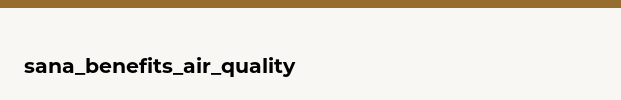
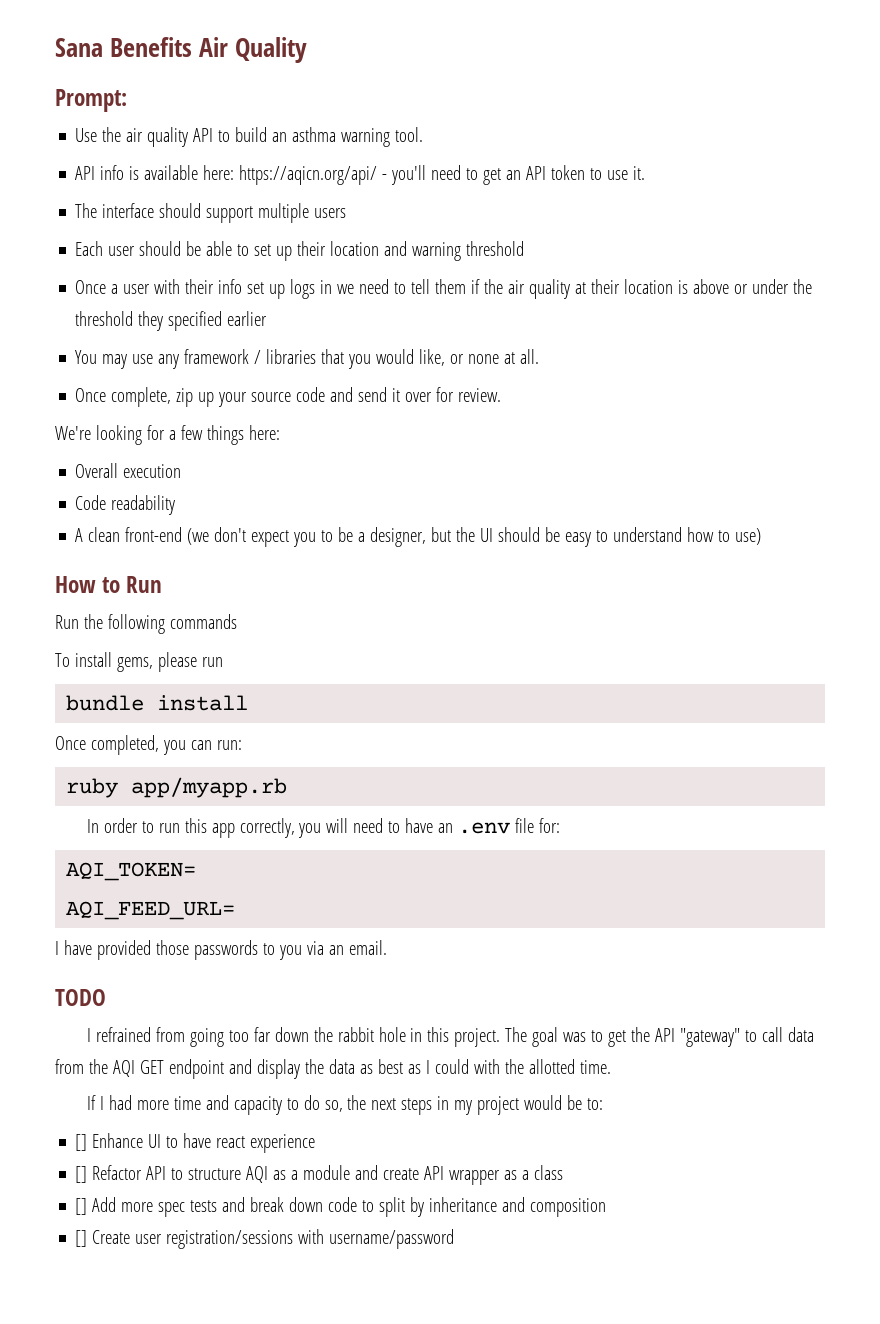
- sana_benefits_air_quality
+ Sana Benefits Air Quality
+ Prompt:
+ Use the air quality API to build an asthma warning tool.
+ API info is available here: https://aqicn.org/api/ - you'll need to get an API token to use it.
+ The interface should support multiple users
+ Each user should be able to set up their location and warning threshold
+ Once a user with their info set up logs in we need to tell them if the air quality at their location is above or under the threshold they specified earlier
+ You may use any framework / libraries that you would like, or none at all.
+ Once complete, zip up your source code and send it over for review.
+ We're looking for a few things here:
+ Overall execution
+ Code readability
+ A clean front-end (we don't expect you to be a designer, but the UI should be easy to understand how to use)
+ How to Run
+ Run the following commands
+ To install gems, please run
+ bundle install
+ Once completed, you can run:
+ ruby app/myapp.rb
+ In order to run this app correctly, you will need to have an .env file for:
+ AQI_TOKEN=
+ AQI_FEED_URL=
+ I have provided those passwords to you via an email.
+ TODO
+ I refrained from going too far down the rabbit hole in this project. The goal was to get the API "gateway" to call data from the AQI GET endpoint and display the data as best as I could with the allotted time.
+ If I had more time and capacity to do so, the next steps in my project would be to:
+ [] Enhance UI to have react experience
+ [] Refactor API to structure AQI as a module and create API wrapper as a class
+ [] Add more spec tests and break down code to split by inheritance and composition
+ [] Create user registration/sessions with username/password

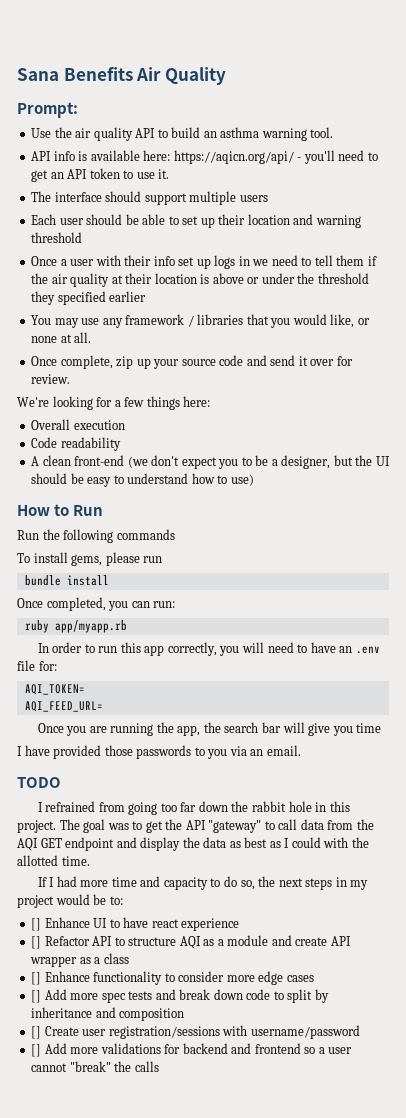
+ Once you are running the app, the search bar will give you time
+ [] Enhance functionality to consider more edge cases
+ [] Add more validations for backend and frontend so a user cannot "break" the calls

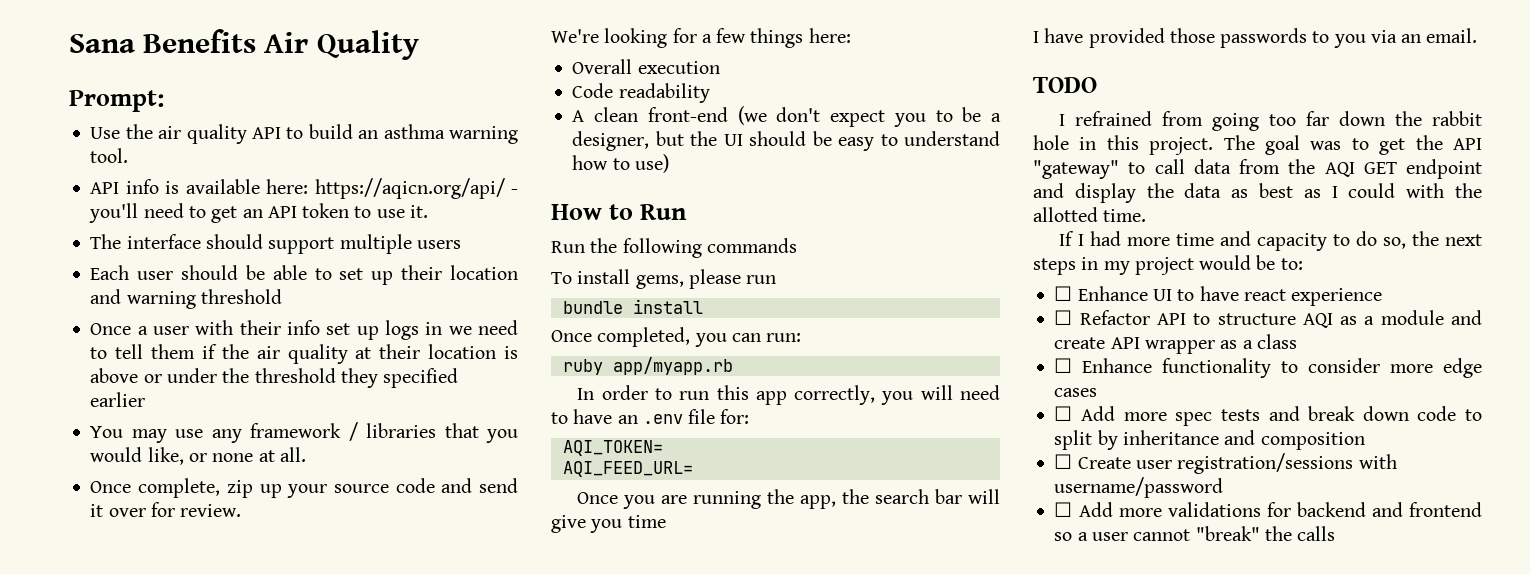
- [] Enhance UI to have react experience
+ ☐ Enhance UI to have react experience
- [] Refactor API to structure AQI as a module and create API wrapper as a class
+ ☐ Refactor API to structure AQI as a module and create API wrapper as a class
- [] Enhance functionality to consider more edge cases
+ ☐ Enhance functionality to consider more edge cases
- [] Add more spec tests and break down code to split by inheritance and composition
+ ☐ Add more spec tests and break down code to split by inheritance and composition
- [] Create user registration/sessions with username/password
+ ☐ Create user registration/sessions with username/password
- [] Add more validations for backend and frontend so a user cannot "break" the calls
+ ☐ Add more validations for backend and frontend so a user cannot "break" the calls

